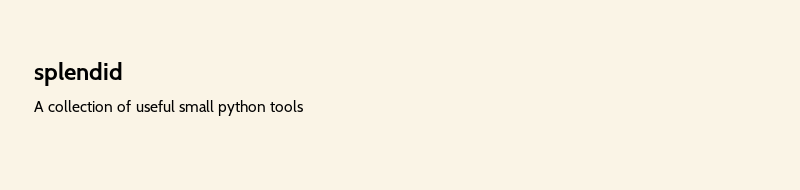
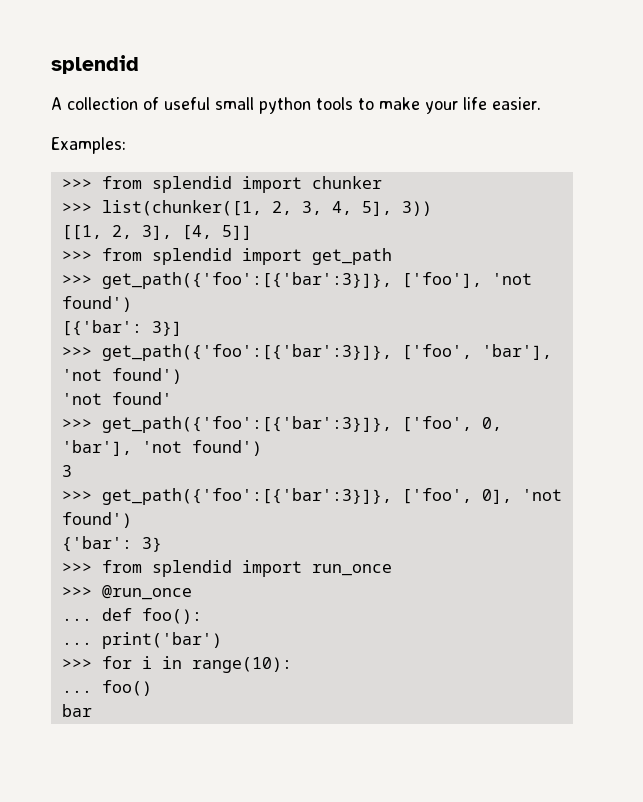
- A collection of useful small python tools
+ A collection of useful small python tools to make your life easier.
+ Examples:
+ >>> from splendid import chunker
+ >>> list(chunker([1, 2, 3, 4, 5], 3))
+ [[1, 2, 3], [4, 5]]
+ >>> from splendid import get_path
+ >>> get_path({'foo':[{'bar':3}]}, ['foo'], 'not found')
+ [{'bar': 3}]
+ >>> get_path({'foo':[{'bar':3}]}, ['foo', 'bar'], 'not found')
+ 'not found'
+ >>> get_path({'foo':[{'bar':3}]}, ['foo', 0, 'bar'], 'not found')
+ 3
+ >>> get_path({'foo':[{'bar':3}]}, ['foo', 0], 'not found')
+ {'bar': 3}
+ >>> from splendid import run_once
+ >>> @run_once
+ ... def foo():
+ ... print('bar')
+ >>> for i in range(10):
+ ... foo()
+ bar

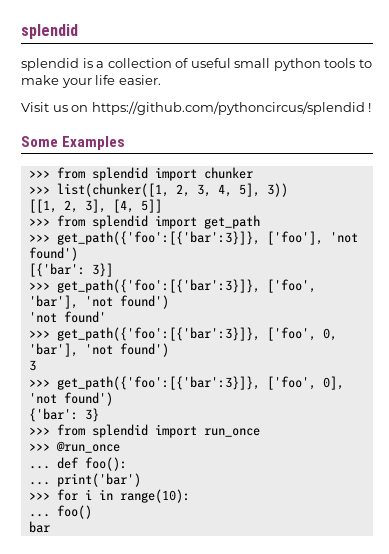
- A collection of useful small python tools to make your life easier.
+ splendid is a collection of useful small python tools to make your life easier.
- Examples:
+ Visit us on https://github.com/pythoncircus/splendid !
+ Some Examples

